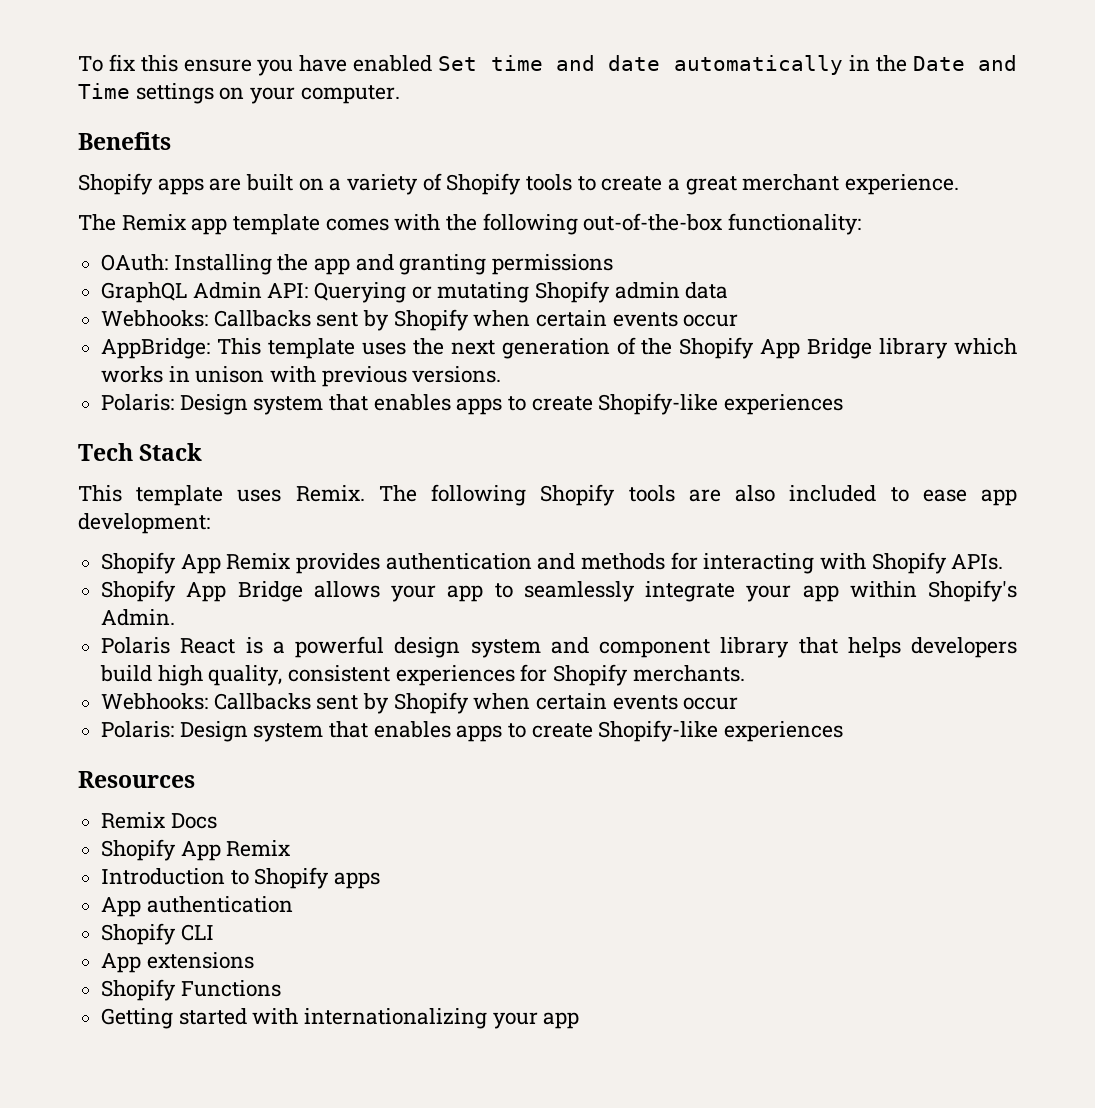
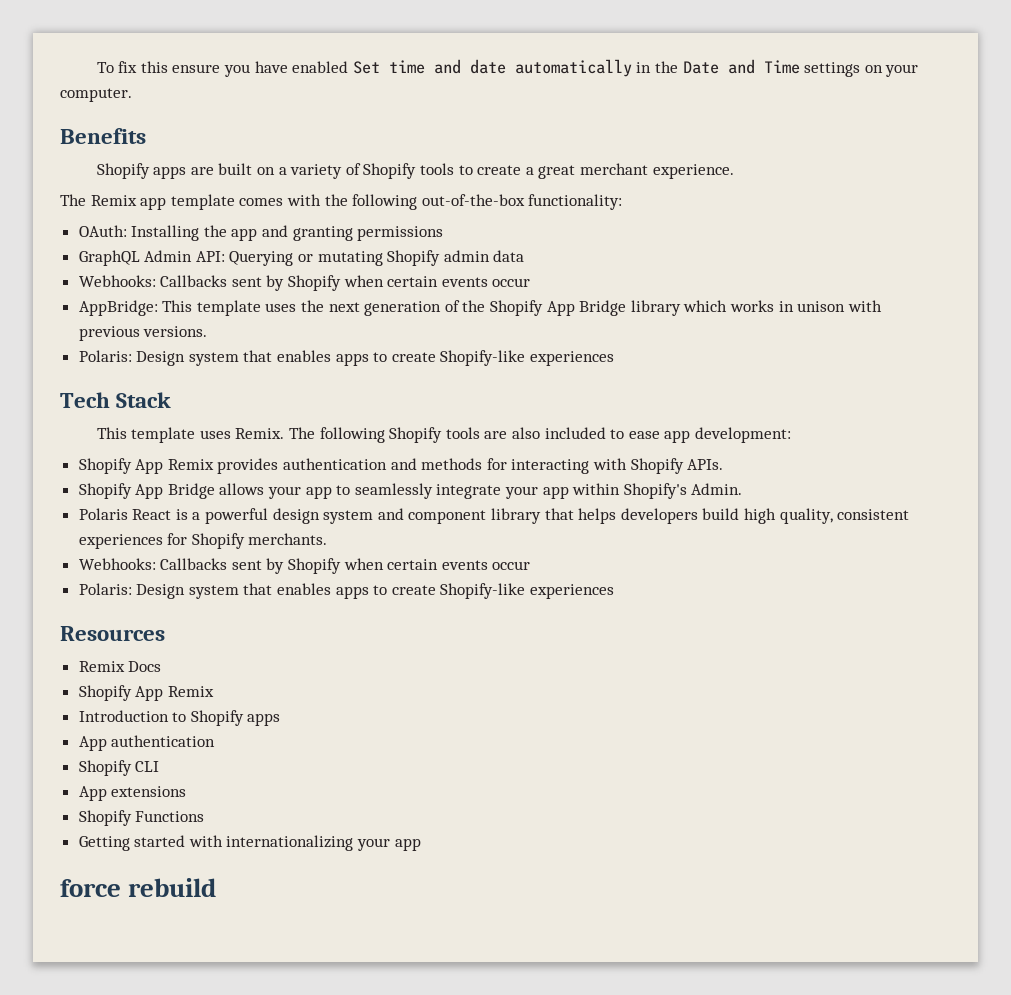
+ force rebuild

